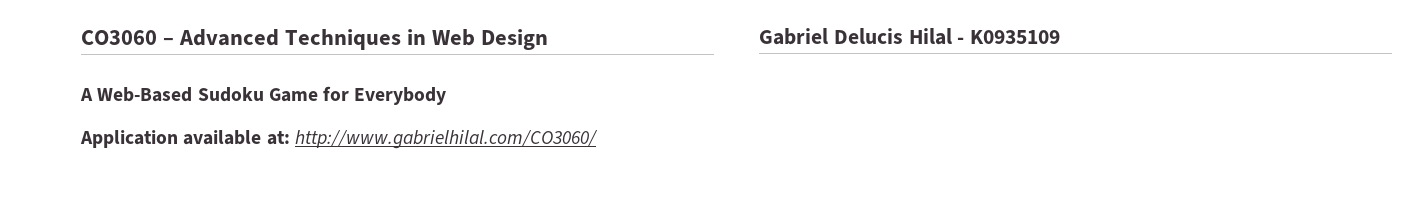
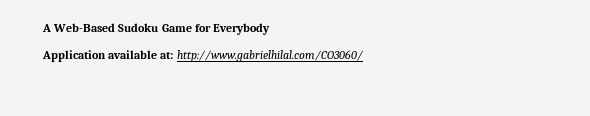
- CO3060 – Advanced Techniques in Web Design
- Gabriel Delucis Hilal - K0935109

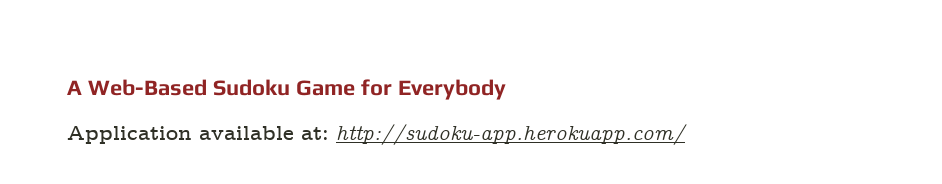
- Application available at: http://www.gabrielhilal.com/CO3060/
+ Application available at: http://sudoku-app.herokuapp.com/

